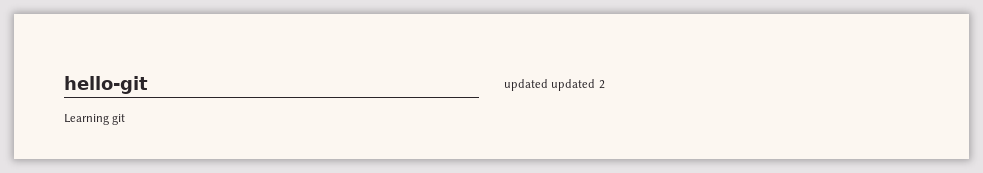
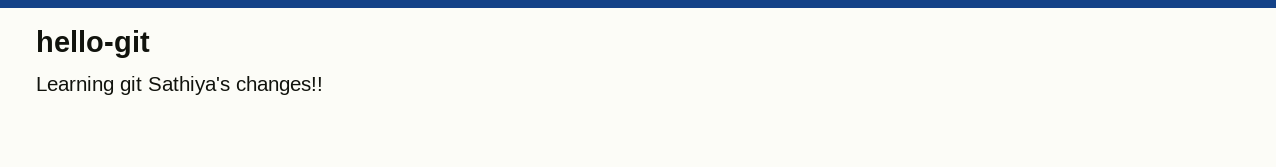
- Learning git
- updated updated 2
+ Learning git Sathiya's changes!!

